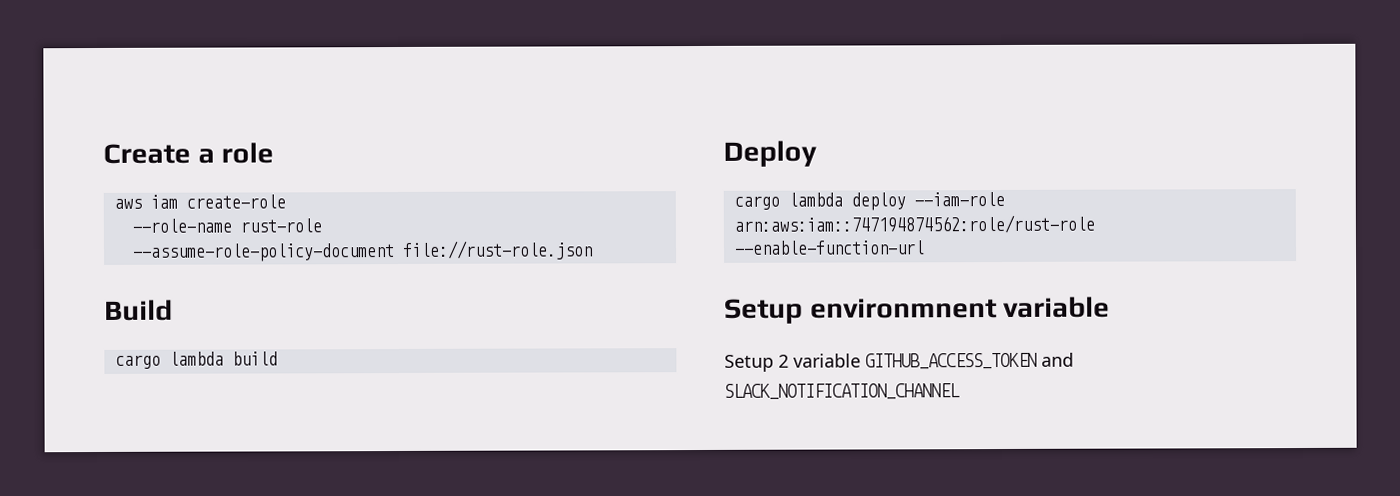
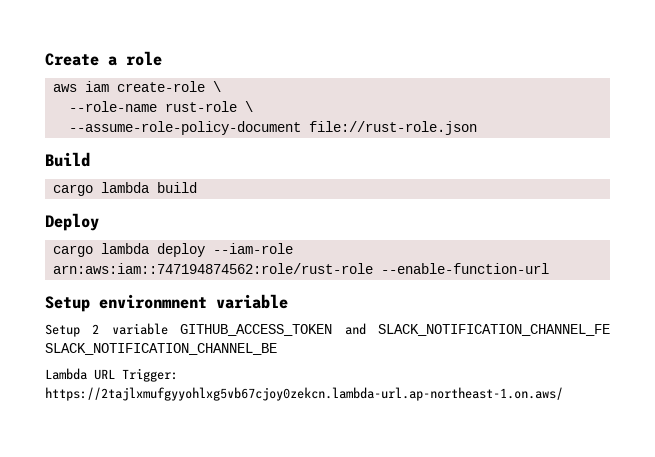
- aws iam create-role
+ aws iam create-role \
- --role-name rust-role
+ --role-name rust-role \
- Setup 2 variable GITHUB_ACCESS_TOKEN and SLACK_NOTIFICATION_CHANNEL
+ Setup 2 variable GITHUB_ACCESS_TOKEN and SLACK_NOTIFICATION_CHANNEL_FE SLACK_NOTIFICATION_CHANNEL_BE
+ Lambda URL Trigger: https://2tajlxmufgyyohlxg5vb67cjoy0zekcn.lambda-url.ap-northeast-1.on.aws/

